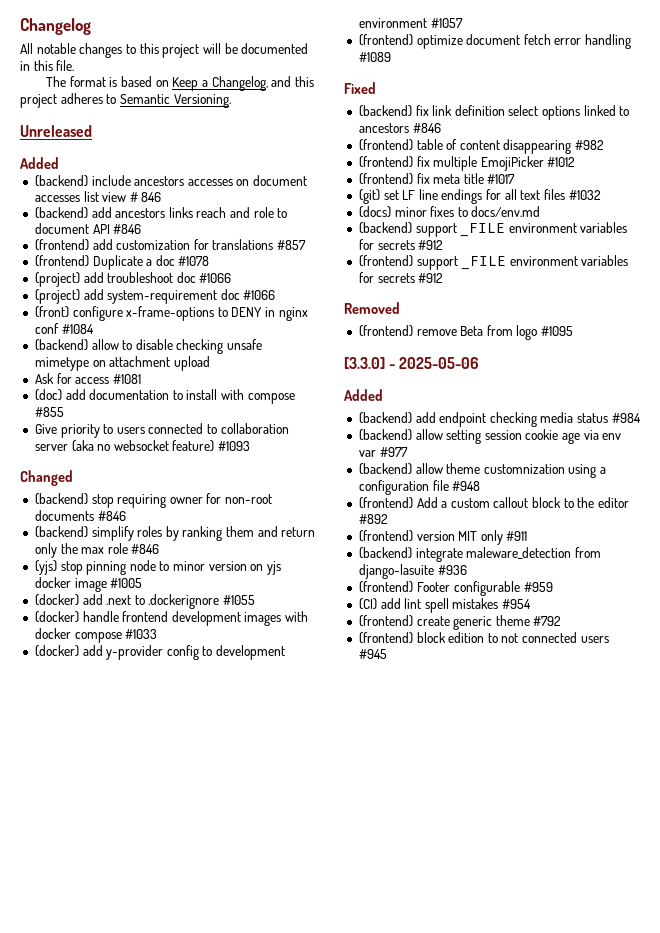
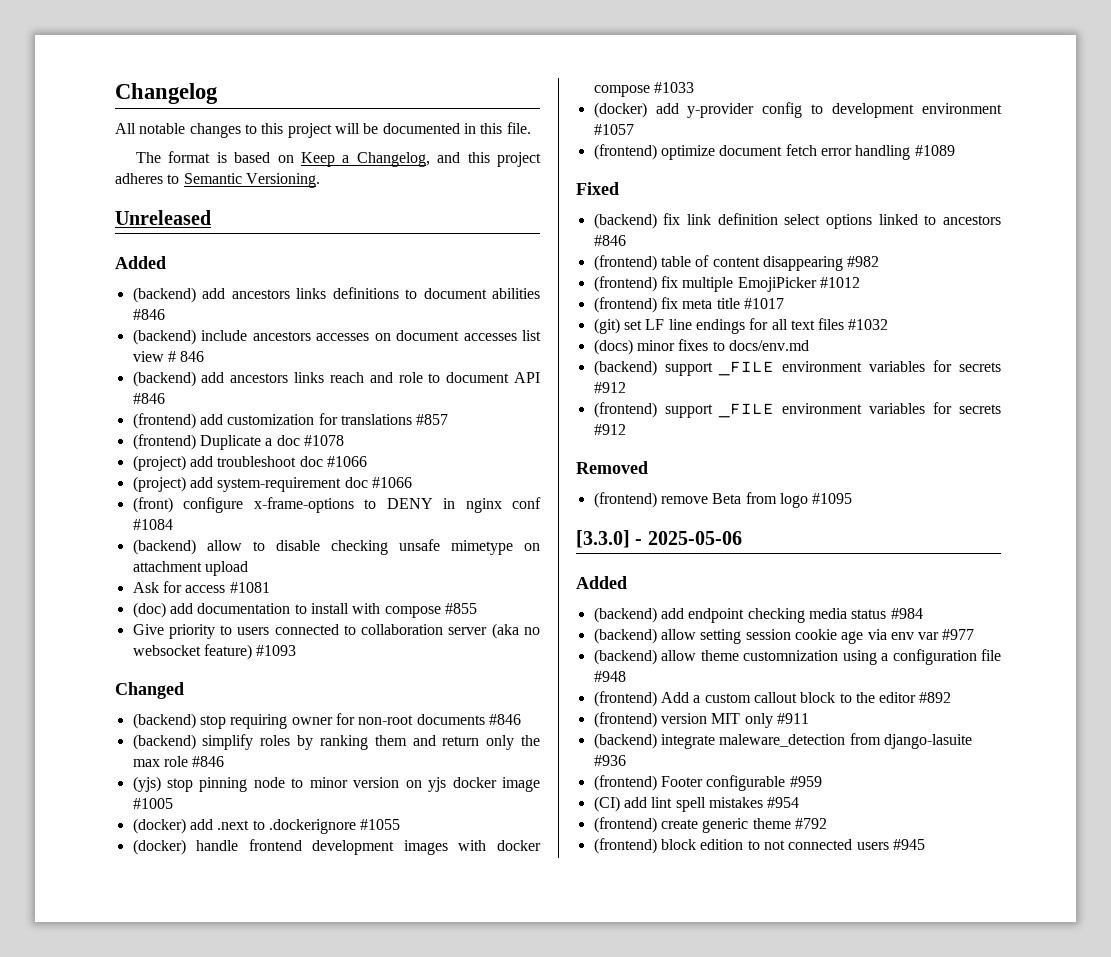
+ (backend) add ancestors links definitions to document abilities #846

